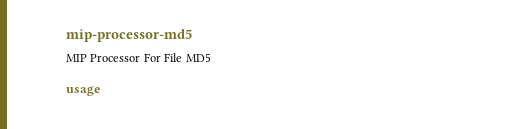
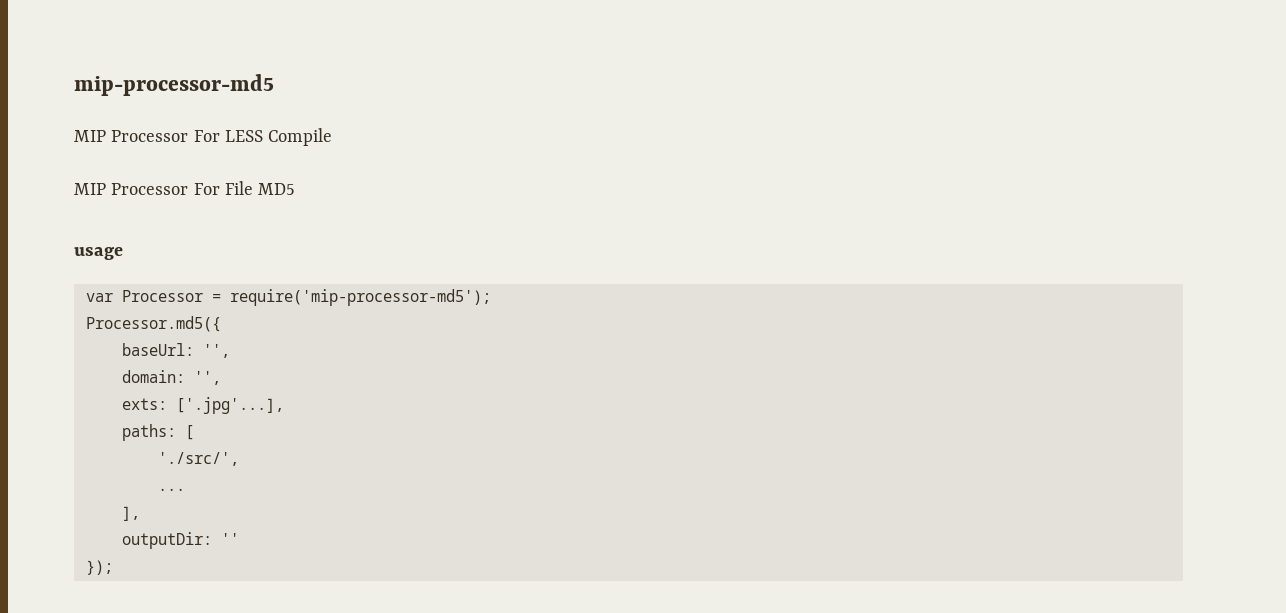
+ MIP Processor For LESS Compile
+ var Processor = require('mip-processor-md5');
+ Processor.md5({
+ baseUrl: '',
+ domain: '',
+ exts: ['.jpg'...],
+ paths: [
+ './src/',
+ ...
+ ],
+ outputDir: ''
+ });

